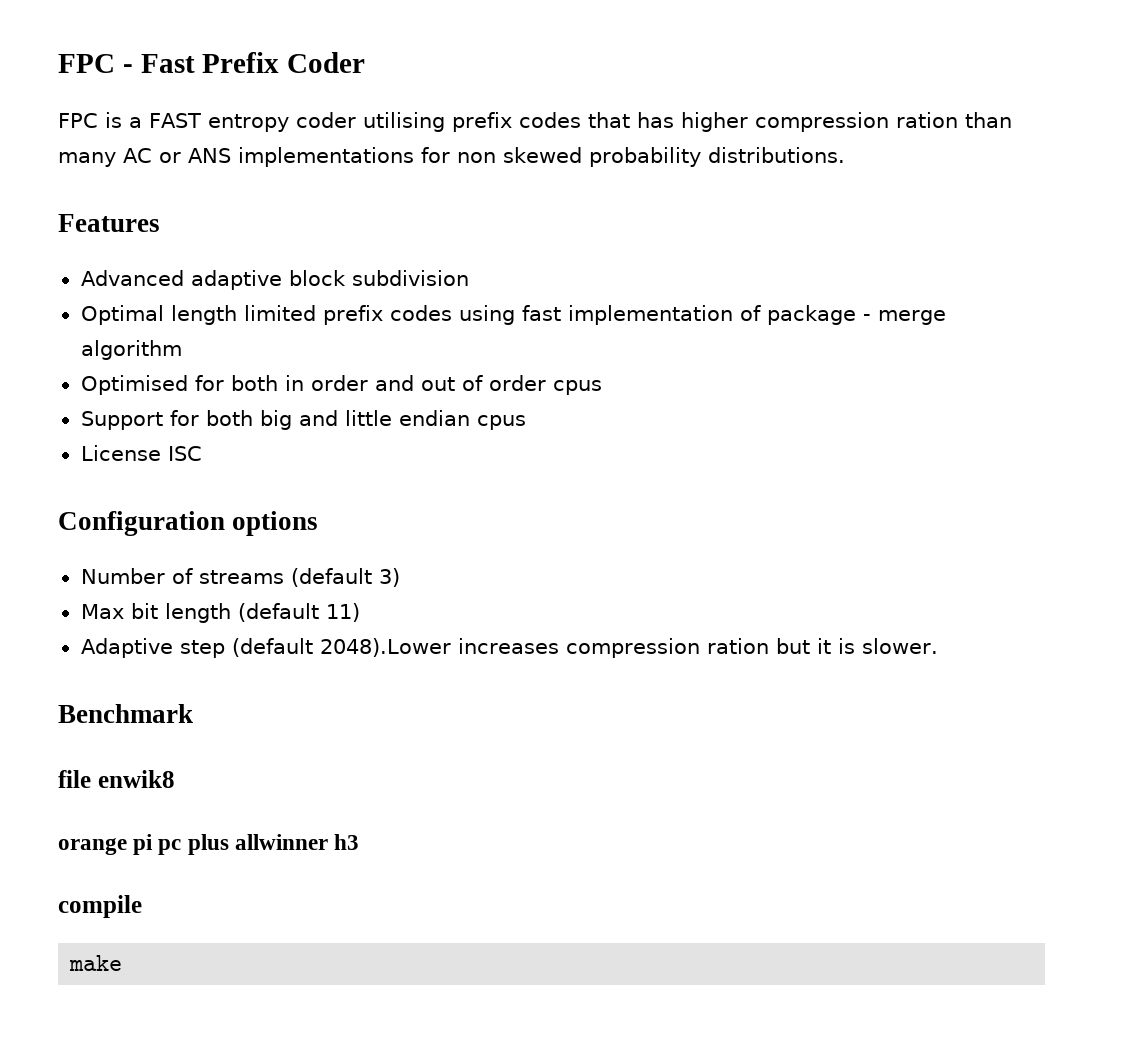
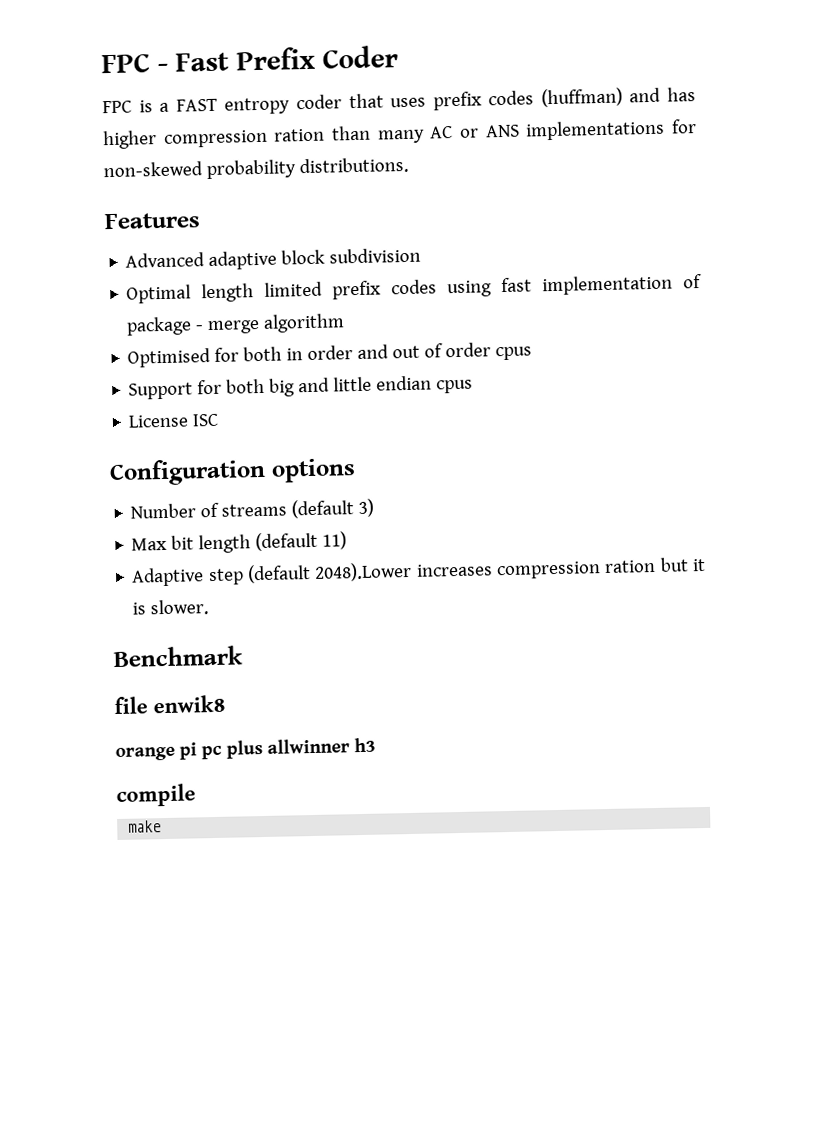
- FPC is a FAST entropy coder utilising prefix codes that has higher compression ration than many AC or ANS implementations for non skewed probability distributions.
+ FPC is a FAST entropy coder that uses prefix codes (huffman) and has higher compression ration than many AC or ANS implementations for non-skewed probability distributions.

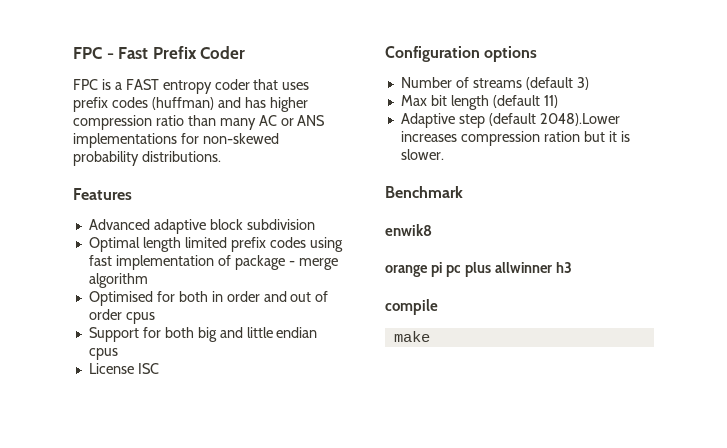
- FPC is a FAST entropy coder that uses prefix codes (huffman) and has higher compression ration than many AC or ANS implementations for non-skewed probability distributions.
+ FPC is a FAST entropy coder that uses prefix codes (huffman) and has higher compression ratio than many AC or ANS implementations for non-skewed probability distributions.
- file enwik8
+ enwik8

